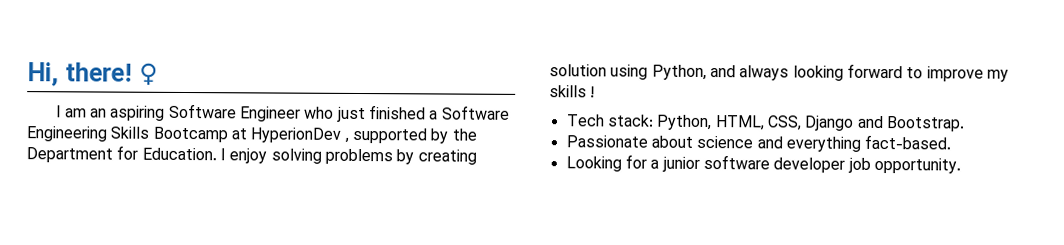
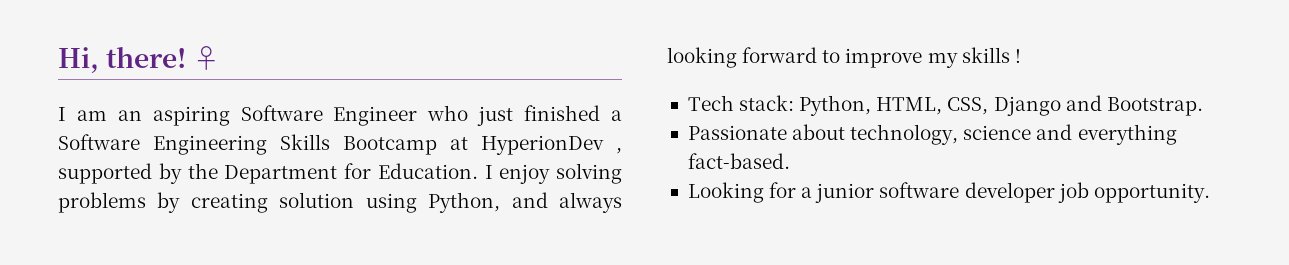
- Passionate about science and everything fact-based.
+ Passionate about technology, science and everything fact-based.

